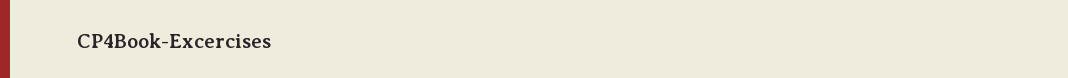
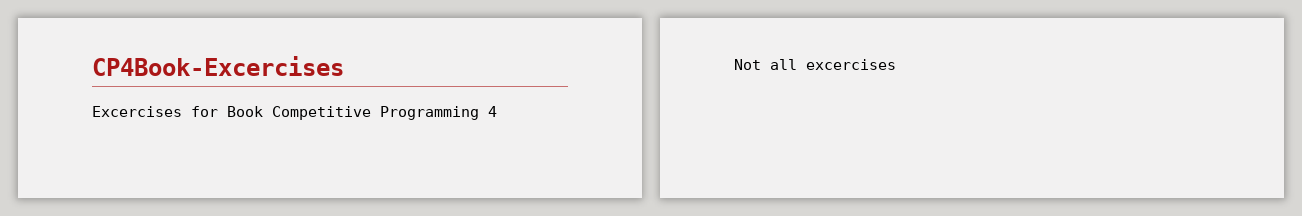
+ Excercises for Book Competitive Programming 4
+ Not all excercises

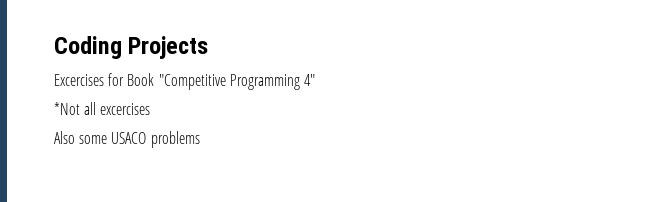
- CP4Book-Excercises
+ Coding Projects
- Excercises for Book Competitive Programming 4
- Not all excercises
+ Excercises for Book "Competitive Programming 4"
+ *Not all excercises
+ Also some USACO problems

